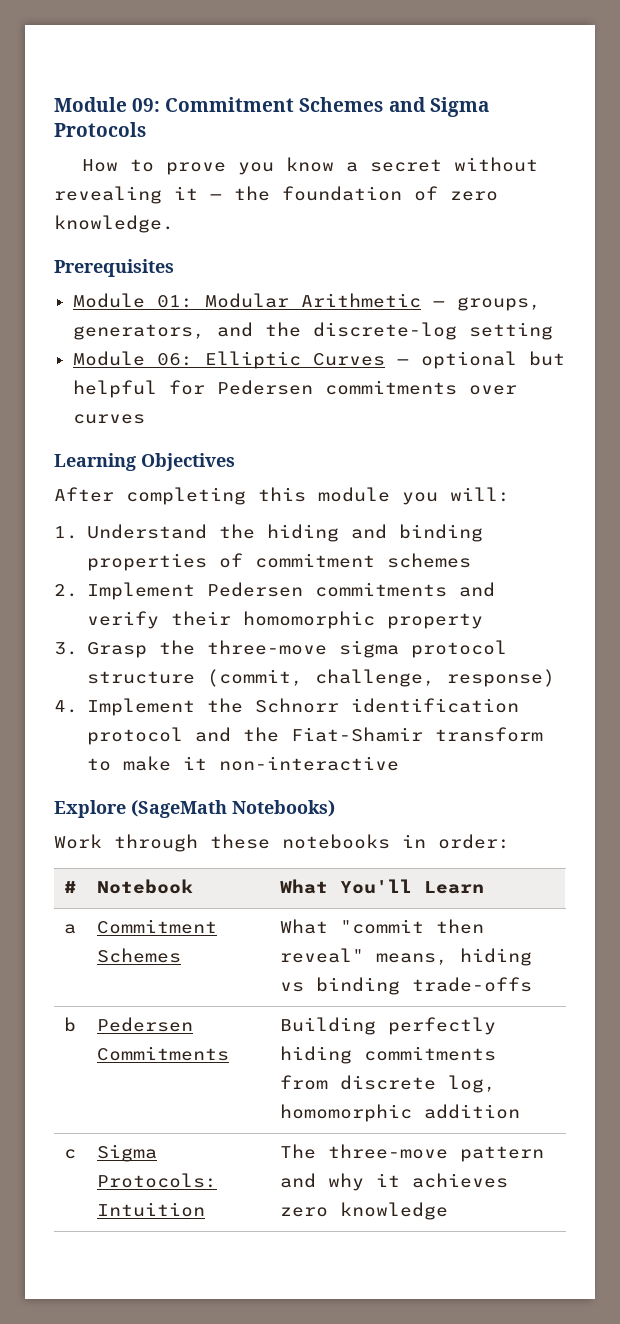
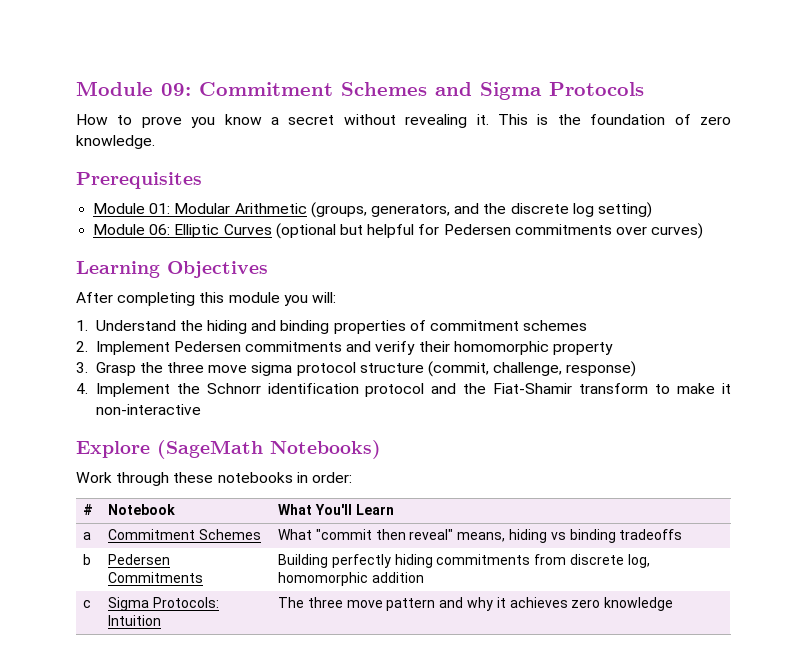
- How to prove you know a secret without revealing it — the foundation of zero knowledge.
+ How to prove you know a secret without revealing it. This is the foundation of zero knowledge.
- Module 01: Modular Arithmetic — groups, generators, and the discrete-log setting
+ Module 01: Modular Arithmetic (groups, generators, and the discrete log setting)
- Module 06: Elliptic Curves — optional but helpful for Pedersen commitments over curves
+ Module 06: Elliptic Curves (optional but helpful for Pedersen commitments over curves)
- 3. Grasp the three-move sigma protocol structure (commit, challenge, response)
+ 3. Grasp the three move sigma protocol structure (commit, challenge, response)
- a | Commitment Schemes | What "commit then reveal" means, hiding vs binding trade-offs
+ a | Commitment Schemes | What "commit then reveal" means, hiding vs binding tradeoffs
- c | Sigma Protocols: Intuition | The three-move pattern and why it achieves zero knowledge
+ c | Sigma Protocols: Intuition | The three move pattern and why it achieves zero knowledge

